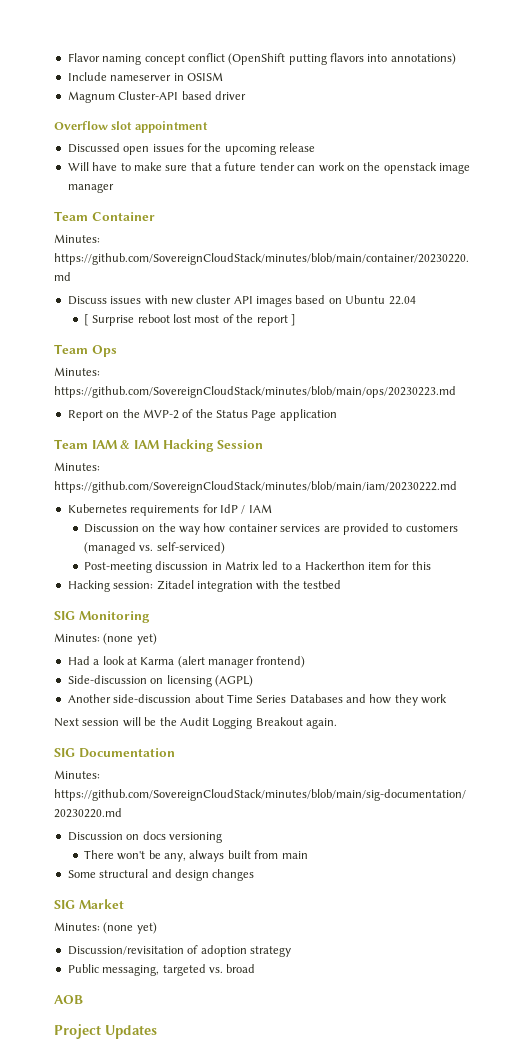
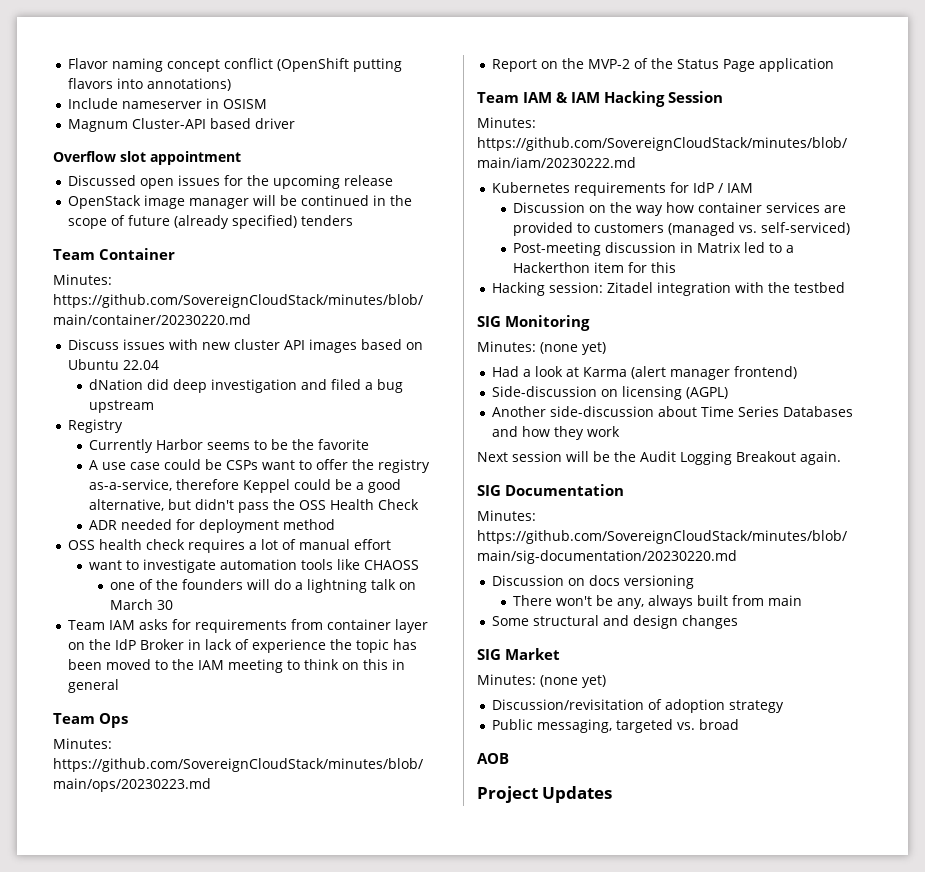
- Will have to make sure that a future tender can work on the openstack image manager
+ OpenStack image manager will be continued in the scope of future (already specified) tenders
- [ Surprise reboot lost most of the report ]
+ dNation did deep investigation and filed a bug upstream
+ Registry
+ Currently Harbor seems to be the favorite
+ A use case could be CSPs want to offer the registry as-a-service, therefore Keppel could be a good alternative, but didn't pass the OSS Health Check
+ ADR needed for deployment method
+ OSS health check requires a lot of manual effort
+ want to investigate automation tools like CHAOSS
+ one of the founders will do a lightning talk on March 30
+ Team IAM asks for requirements from container layer on the IdP Broker in lack of experience the topic has been moved to the IAM meeting to think on this in general

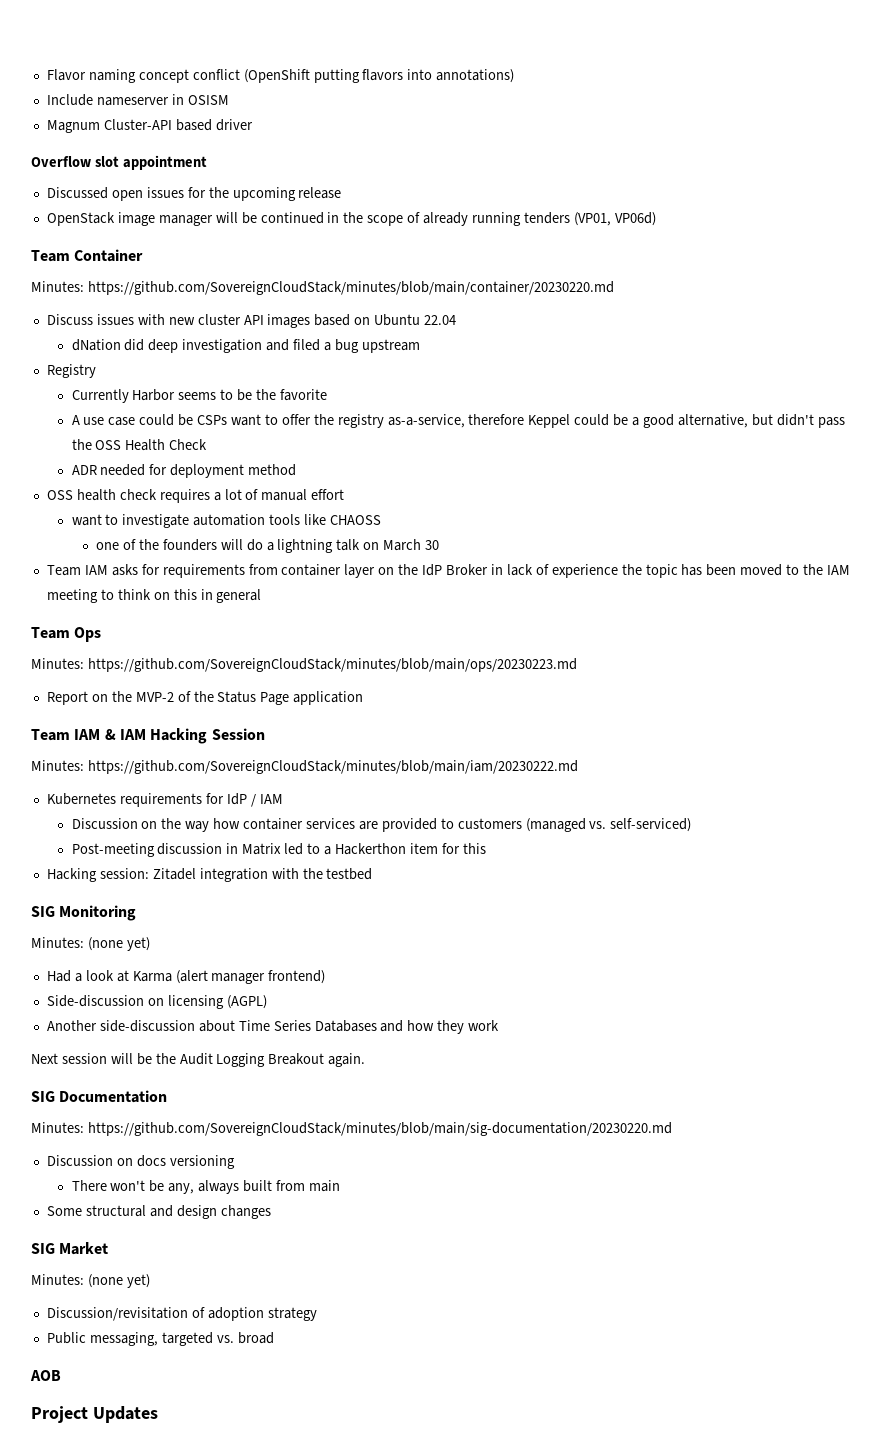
- OpenStack image manager will be continued in the scope of future (already specified) tenders
+ OpenStack image manager will be continued in the scope of already running tenders (VP01, VP06d)

